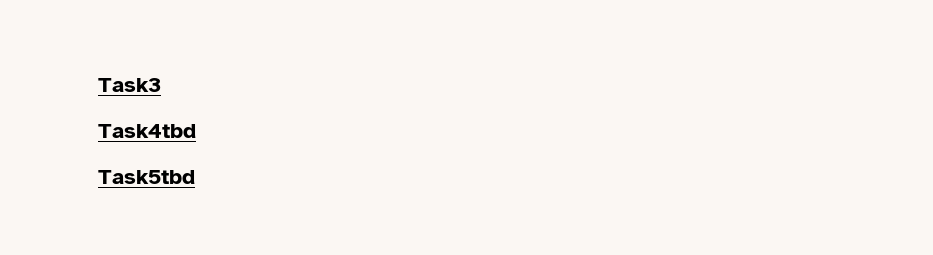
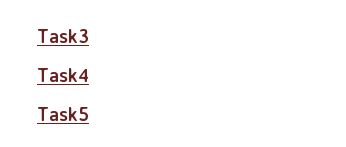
- Task4tbd
- Task5tbd
+ Task4
+ Task5

